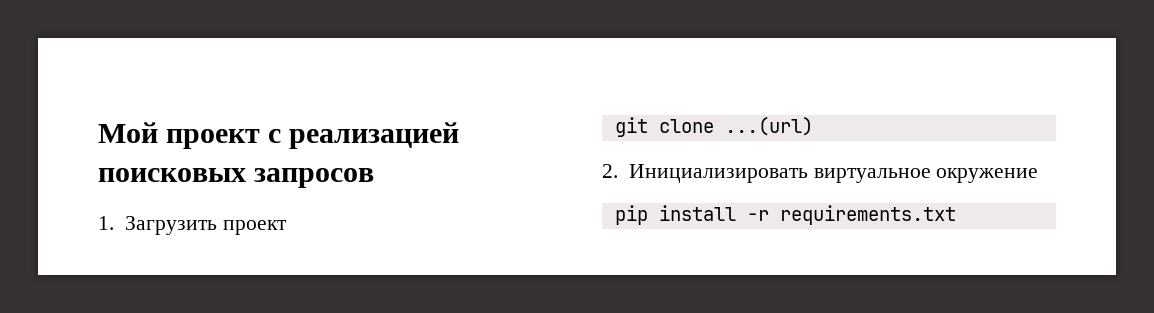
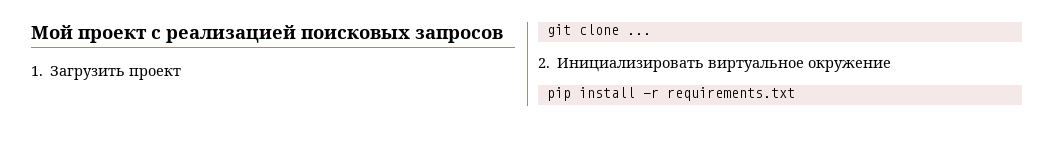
- git clone ...(url)
+ git clone ...

